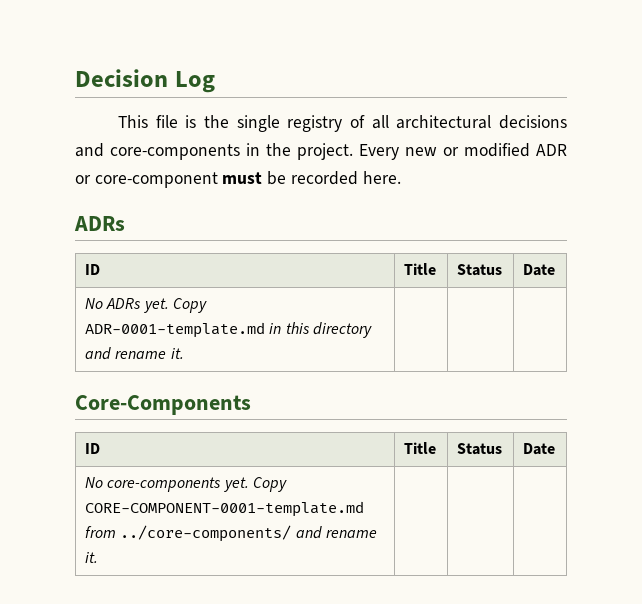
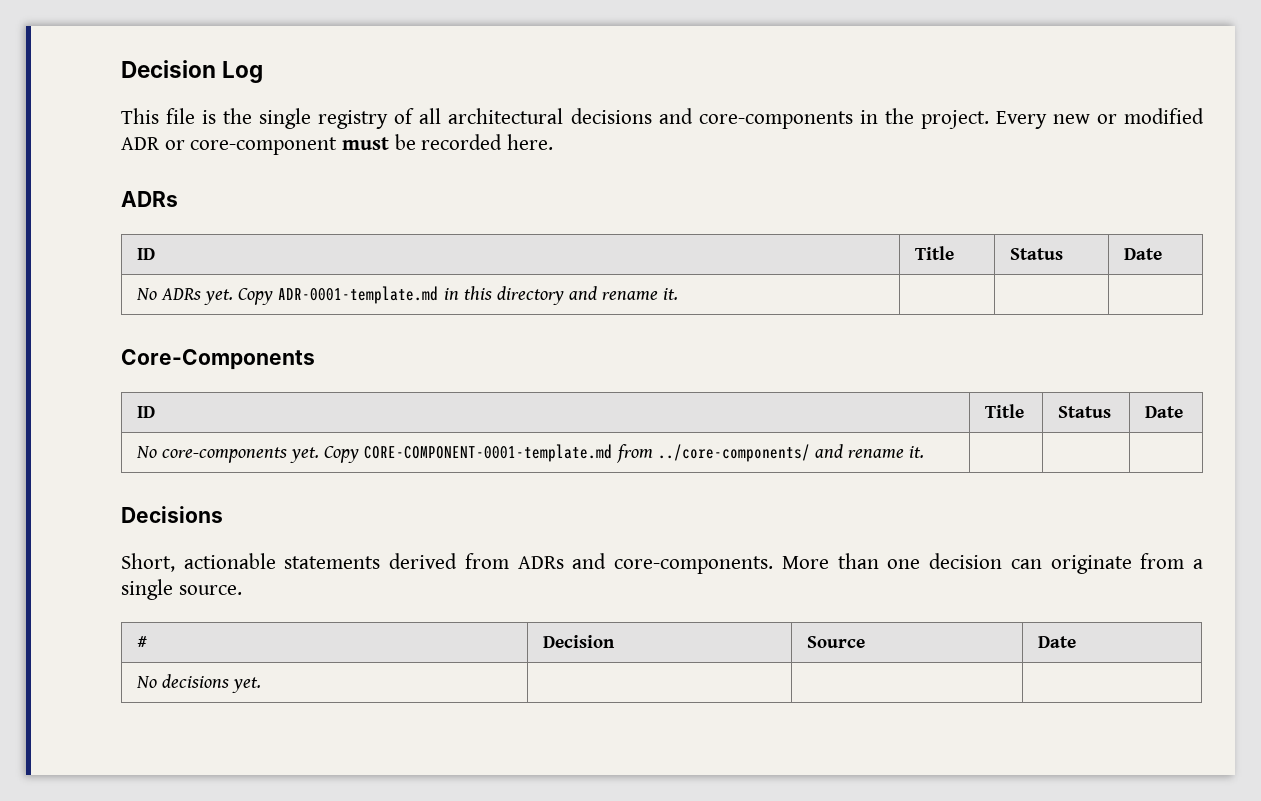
+ Decisions
+ Short, actionable statements derived from ADRs and core-components. More than one decision can originate from a single source.
+ # | Decision | Source | Date
+ No decisions yet. | | |

